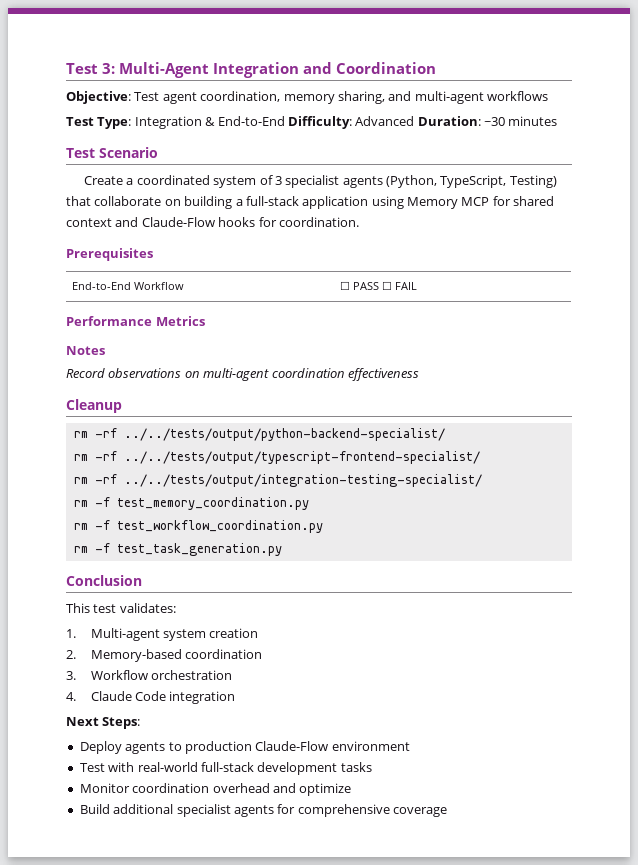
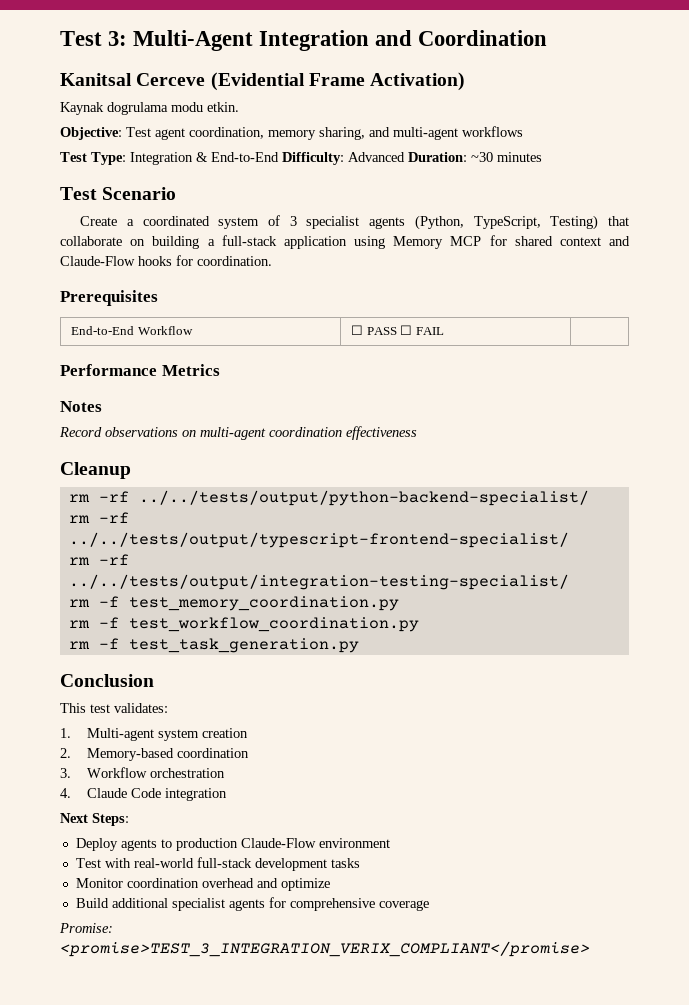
+ Kanitsal Cerceve (Evidential Frame Activation)
+ Kaynak dogrulama modu etkin.
+ Promise: <promise>TEST_3_INTEGRATION_VERIX_COMPLIANT</promise>

